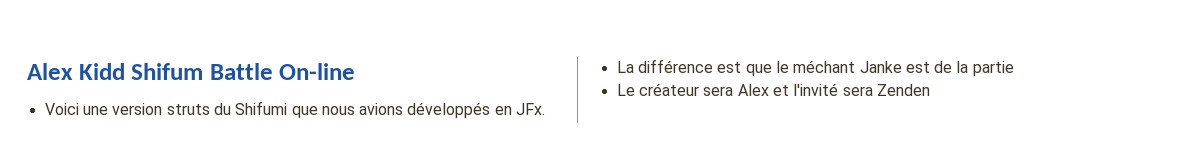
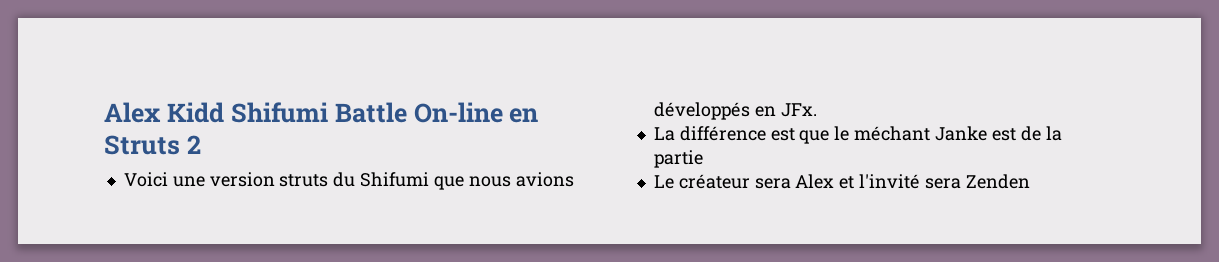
- Alex Kidd Shifum Battle On-line
+ Alex Kidd Shifumi Battle On-line en Struts 2

